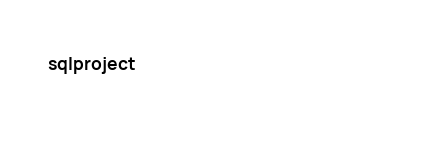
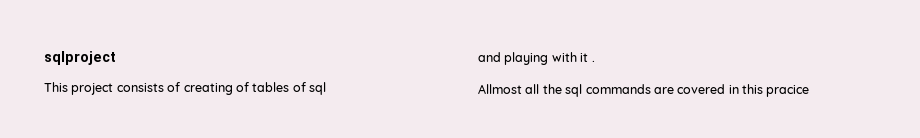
+ This project consists of creating of tables of sql
+ and playing with it .
+ Allmost all the sql commands are covered in this pracice

